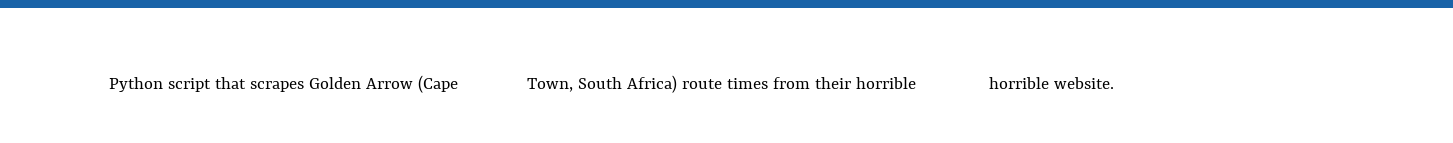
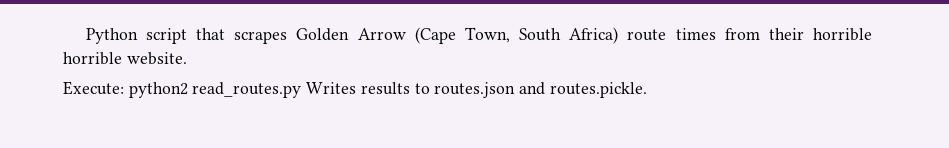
+ Execute: python2 read_routes.py Writes results to routes.json and routes.pickle.

